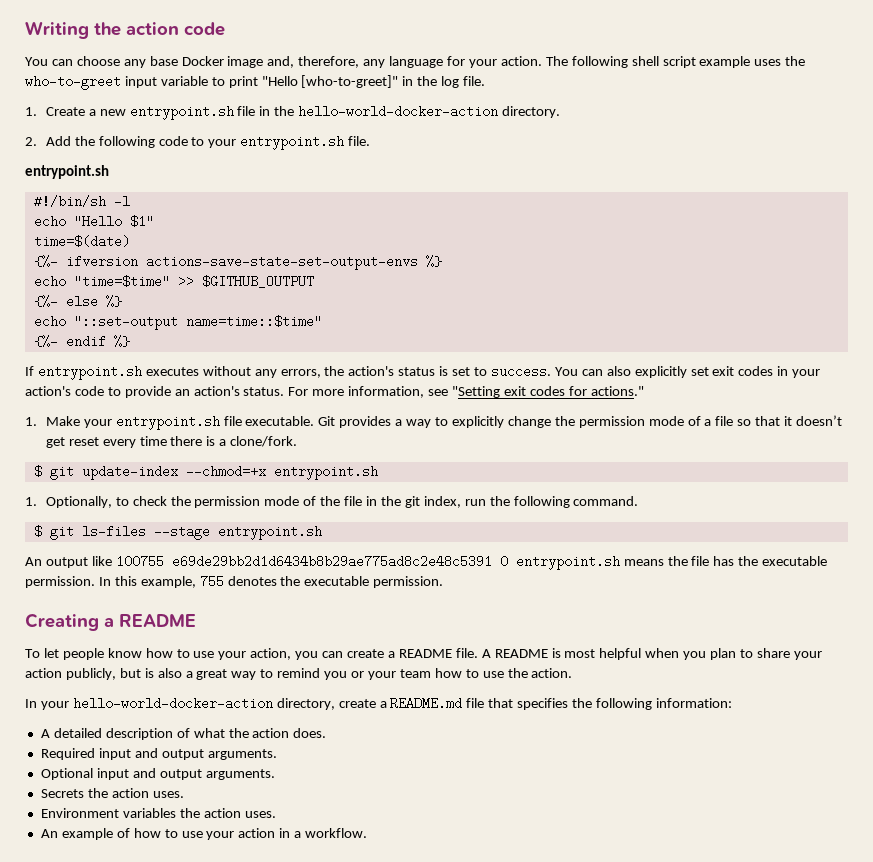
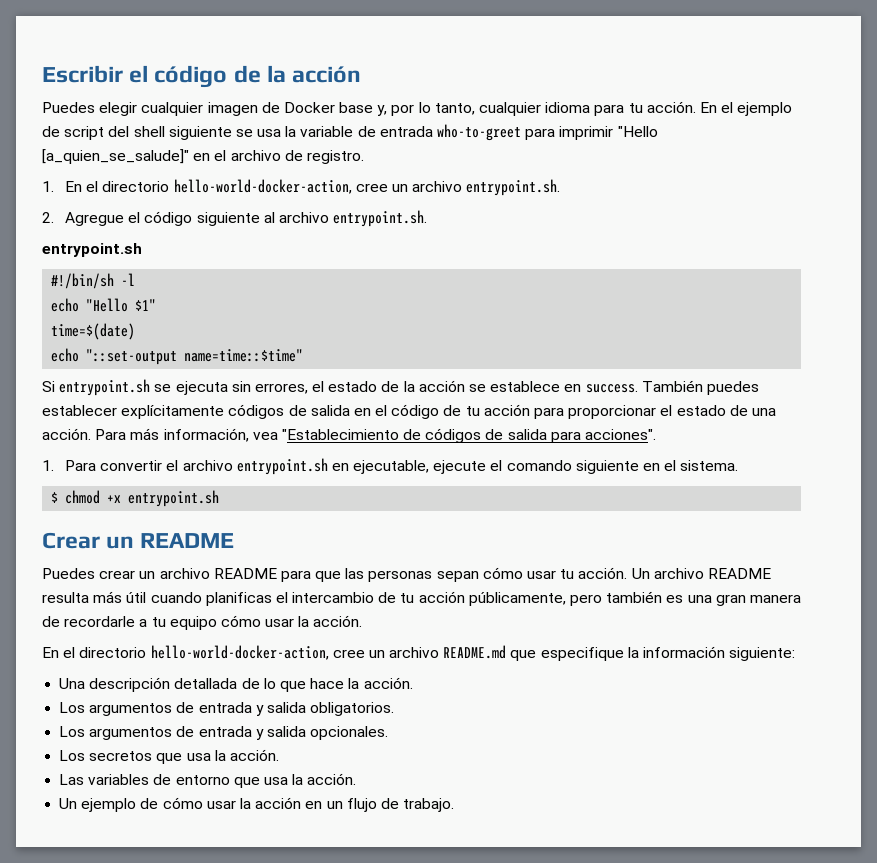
- Writing the action code
- You can choose any base Docker image and, therefore, any language for your action. The following shell script example uses the who-to-greet input variable to print "Hello [who-to-greet]" in the log file.
- 1. Create a new entrypoint.sh file in the hello-world-docker-action directory.
- 2. Add the following code to your entrypoint.sh file.
+ Escribir el código de la acción
+ Puedes elegir cualquier imagen de Docker base y, por lo tanto, cualquier idioma para tu acción. En el ejemplo de script del shell siguiente se usa la variable de entrada who-to-greet para imprimir "Hello [a_quien_se_salude]" en el archivo de registro.
+ 1. En el directorio hello-world-docker-action, cree un archivo entrypoint.sh.
+ 2. Agregue el código siguiente al archivo entrypoint.sh.
- {%- ifversion actions-save-state-set-output-envs %}
- echo "time=$time" >> $GITHUB_OUTPUT
- {%- else %}
  echo "::set-output name=time::$time"
- {%- endif %}
- If entrypoint.sh executes without any errors, the action's status is set to success. You can also explicitly set exit codes in your action's code to provide an action's status. For more information, see "Setting exit codes for actions."
- 1. Make your entrypoint.sh file executable. Git provides a way to explicitly change the permission mode of a file so that it doesn’t get reset every time there is a clone/fork.
- $ git update-index --chmod=+x entrypoint.sh
- 1. Optionally, to check the permission mode of the file in the git index, run the following command.
- $ git ls-files --stage entrypoint.sh
- An output like 100755 e69de29bb2d1d6434b8b29ae775ad8c2e48c5391 0 entrypoint.sh means the file has the executable permission. In this example, 755 denotes the executable permission.
- Creating a README
- To let people know how to use your action, you can create a README file. A README is most helpful when you plan to share your action publicly, but is also a great way to remind you or your team how to use the action.
- In your hello-world-docker-action directory, create a README.md file that specifies the following information:
- A detailed description of what the action does.
- Required input and output arguments.
- Optional input and output arguments.
- Secrets the action uses.
- Environment variables the action uses.
- An example of how to use your action in a workflow.
+ Si entrypoint.sh se ejecuta sin errores, el estado de la acción se establece en success. También puedes establecer explícitamente códigos de salida en el código de tu acción para proporcionar el estado de una acción. Para más información, vea "Establecimiento de códigos de salida para acciones".
+ 1. Para convertir el archivo entrypoint.sh en ejecutable, ejecute el comando siguiente en el sistema.
+ $ chmod +x entrypoint.sh
+ Crear un README
+ Puedes crear un archivo README para que las personas sepan cómo usar tu acción. Un archivo README resulta más útil cuando planificas el intercambio de tu acción públicamente, pero también es una gran manera de recordarle a tu equipo cómo usar la acción.
+ En el directorio hello-world-docker-action, cree un archivo README.md que especifique la información siguiente:
+ Una descripción detallada de lo que hace la acción.
+ Los argumentos de entrada y salida obligatorios.
+ Los argumentos de entrada y salida opcionales.
+ Los secretos que usa la acción.
+ Las variables de entorno que usa la acción.
+ Un ejemplo de cómo usar la acción en un flujo de trabajo.

